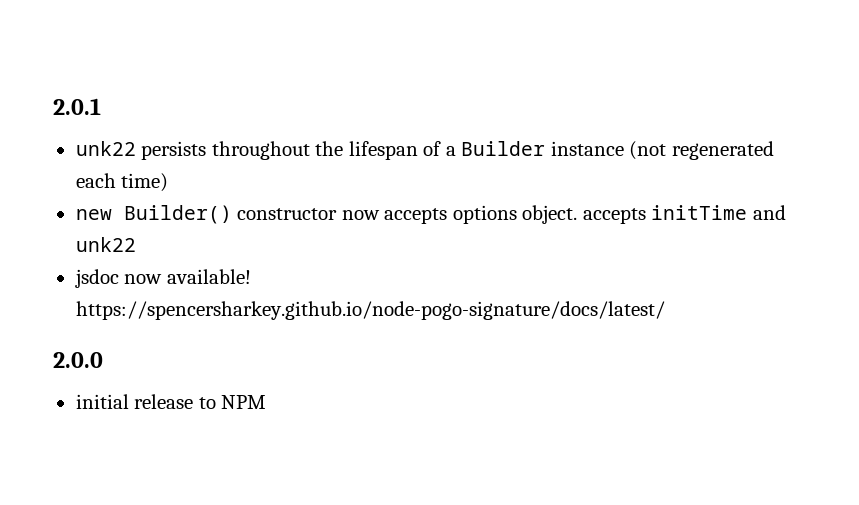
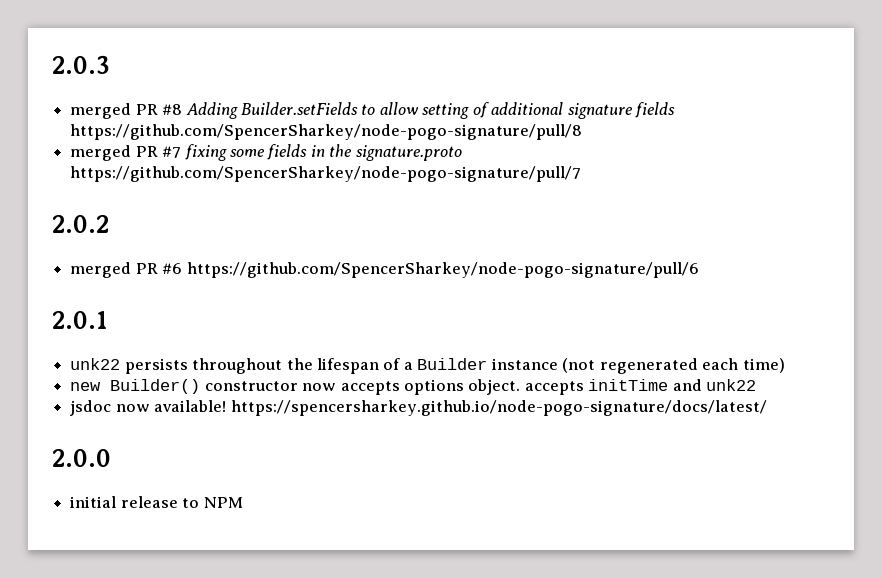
+ 2.0.3
+ merged PR #8 Adding Builder.setFields to allow setting of additional signature fields https://github.com/SpencerSharkey/node-pogo-signature/pull/8
+ merged PR #7 fixing some fields in the signature.proto https://github.com/SpencerSharkey/node-pogo-signature/pull/7
+ 2.0.2
+ merged PR #6 https://github.com/SpencerSharkey/node-pogo-signature/pull/6

